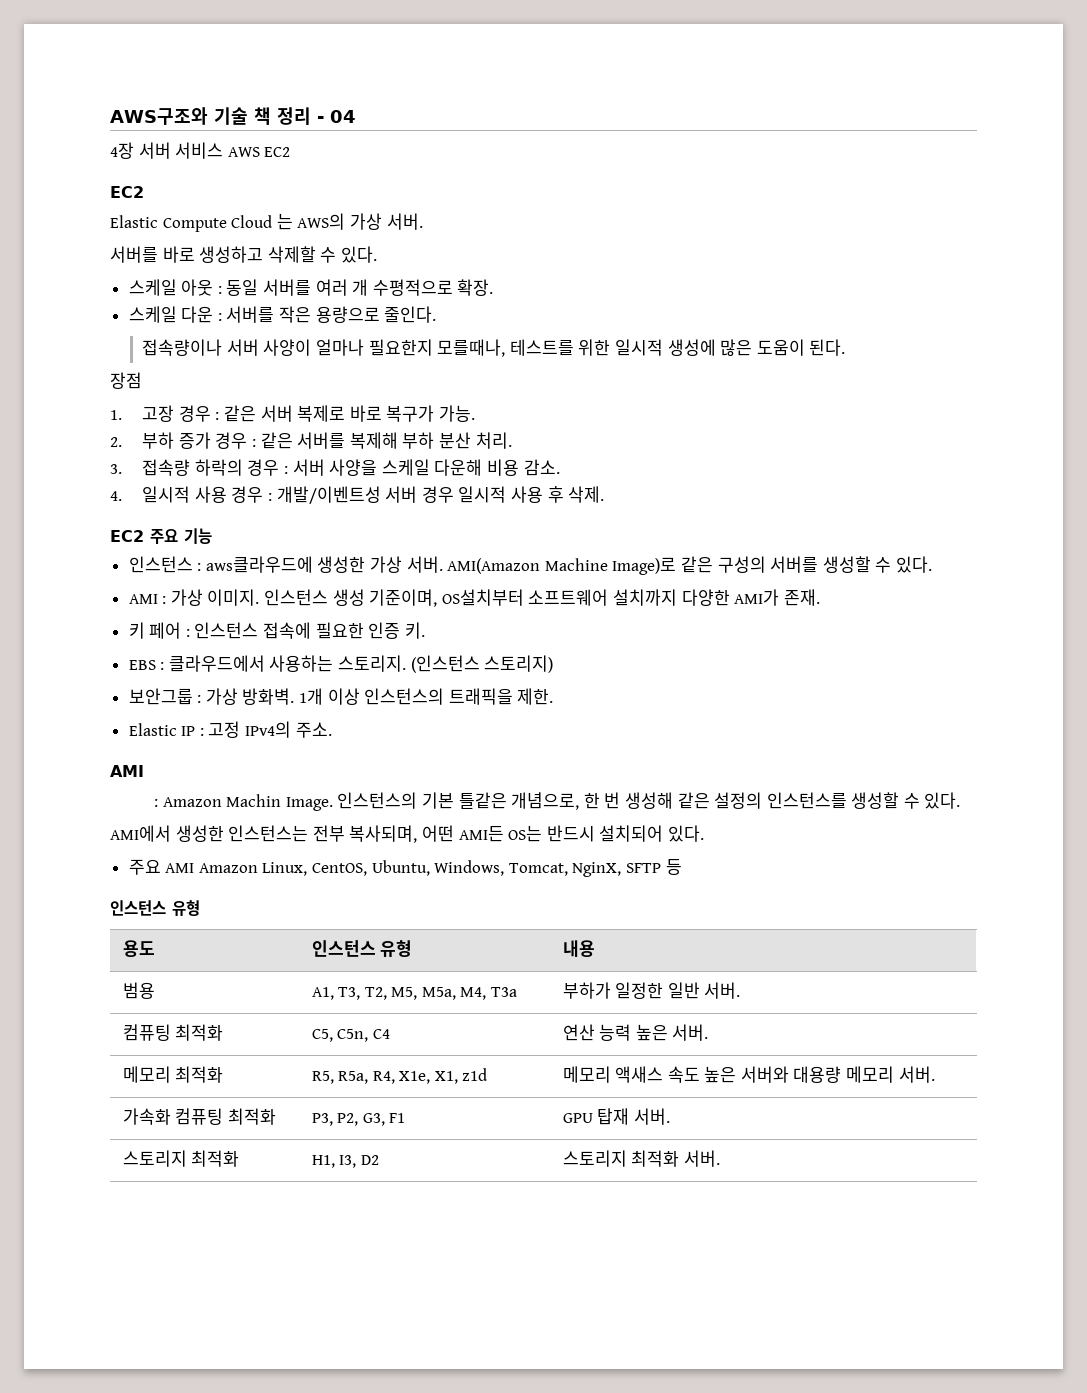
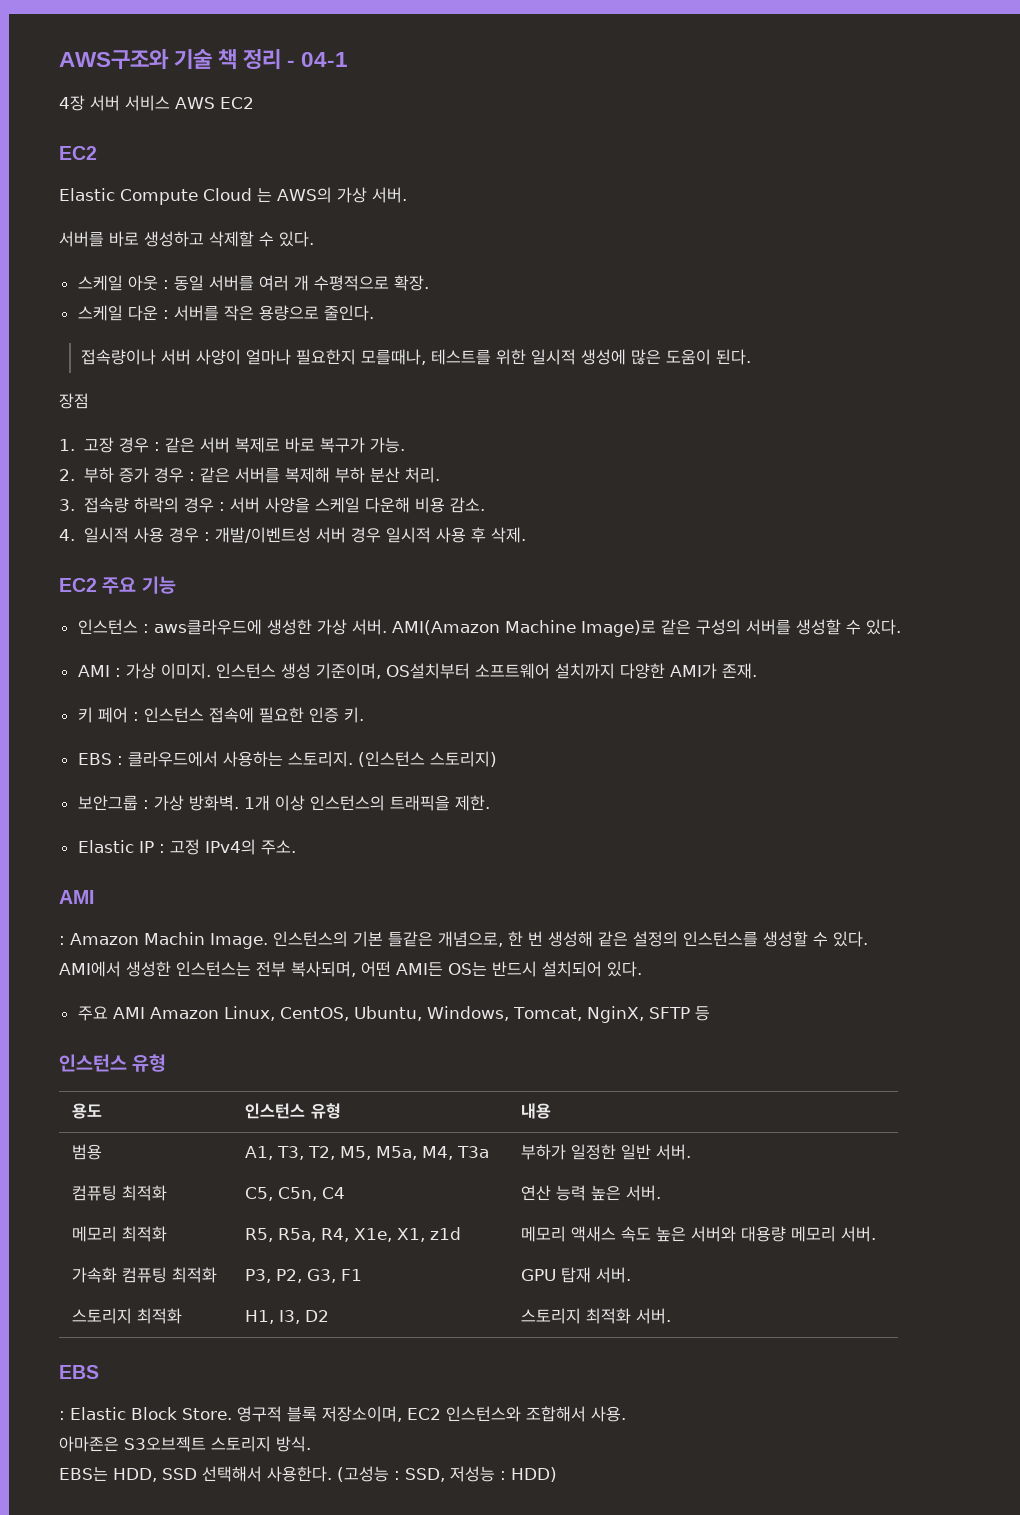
- AWS구조와 기술 책 정리 - 04
+ AWS구조와 기술 책 정리 - 04-1
  스토리지 최적화 | H1, I3, D2 | 스토리지 최적화 서버.
+ EBS
+ : Elastic Block Store. 영구적 블록 저장소이며, EC2 인스턴스와 조합해서 사용.
+ 아마존은 S3오브젝트 스토리지 방식.
+ EBS는 HDD, SSD 선택해서 사용한다. (고성능 : SSD, 저성능 : HDD)

